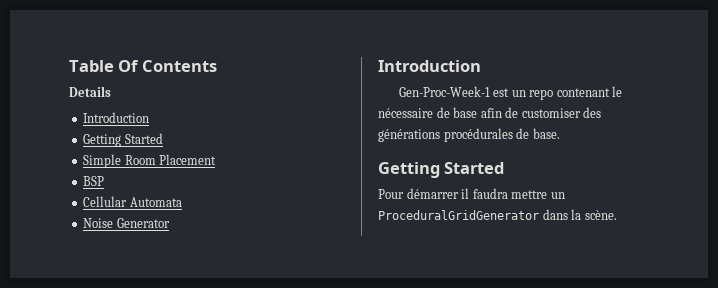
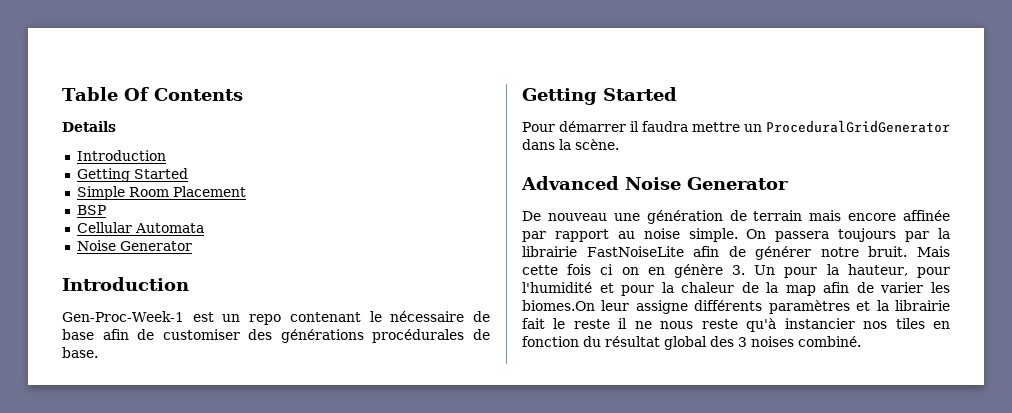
+ Advanced Noise Generator
+ De nouveau une génération de terrain mais encore affinée par rapport au noise simple. On passera toujours par la librairie FastNoiseLite afin de générer notre bruit. Mais cette fois ci on en génère 3. Un pour la hauteur, pour l'humidité et pour la chaleur de la map afin de varier les biomes.On leur assigne différents paramètres et la librairie fait le reste il ne nous reste qu'à instancier nos tiles en fonction du résultat global des 3 noises combiné.

